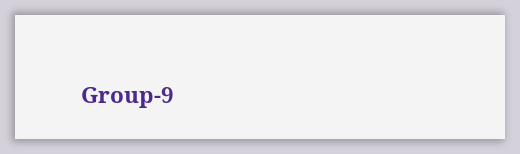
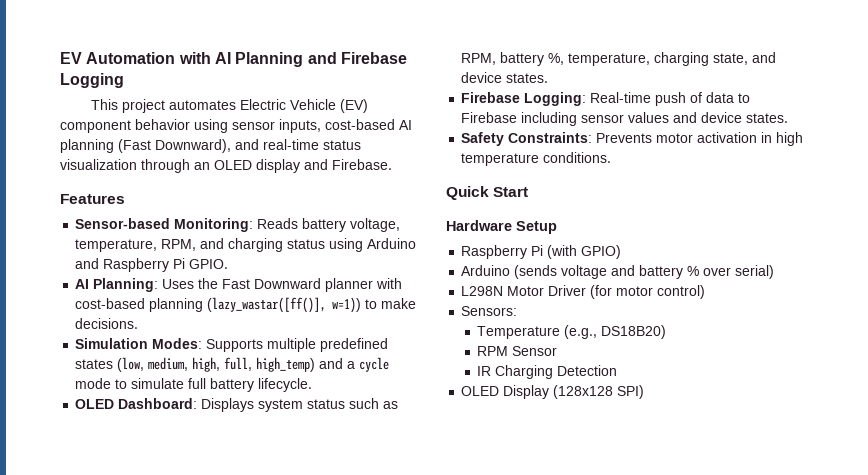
- Group-9
+ EV Automation with AI Planning and Firebase Logging
+ This project automates Electric Vehicle (EV) component behavior using sensor inputs, cost-based AI planning (Fast Downward), and real-time status visualization through an OLED display and Firebase.
+ Features
+ Sensor-based Monitoring: Reads battery voltage, temperature, RPM, and charging status using Arduino and Raspberry Pi GPIO.
+ AI Planning: Uses the Fast Downward planner with cost-based planning (lazy_wastar([ff()], w=1)) to make decisions.
+ Simulation Modes: Supports multiple predefined states (low, medium, high, full, high_temp) and a cycle mode to simulate full battery lifecycle.
+ OLED Dashboard: Displays system status such as RPM, battery %, temperature, charging state, and device states.
+ Firebase Logging: Real-time push of data to Firebase including sensor values and device states.
+ Safety Constraints: Prevents motor activation in high temperature conditions.
+ Quick Start
+ Hardware Setup
+ Raspberry Pi (with GPIO)
+ Arduino (sends voltage and battery % over serial)
+ L298N Motor Driver (for motor control)
+ Sensors:
+ Temperature (e.g., DS18B20)
+ RPM Sensor
+ IR Charging Detection
+ OLED Display (128x128 SPI)

